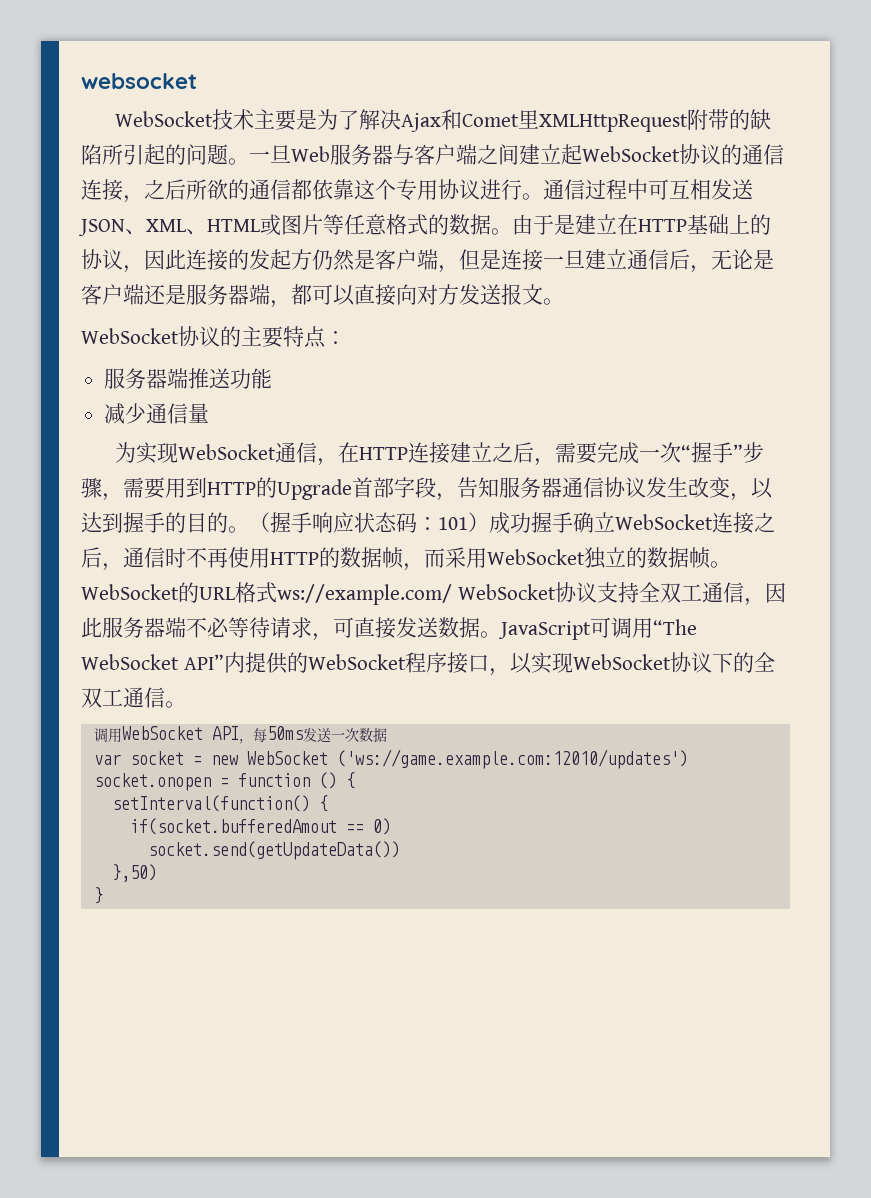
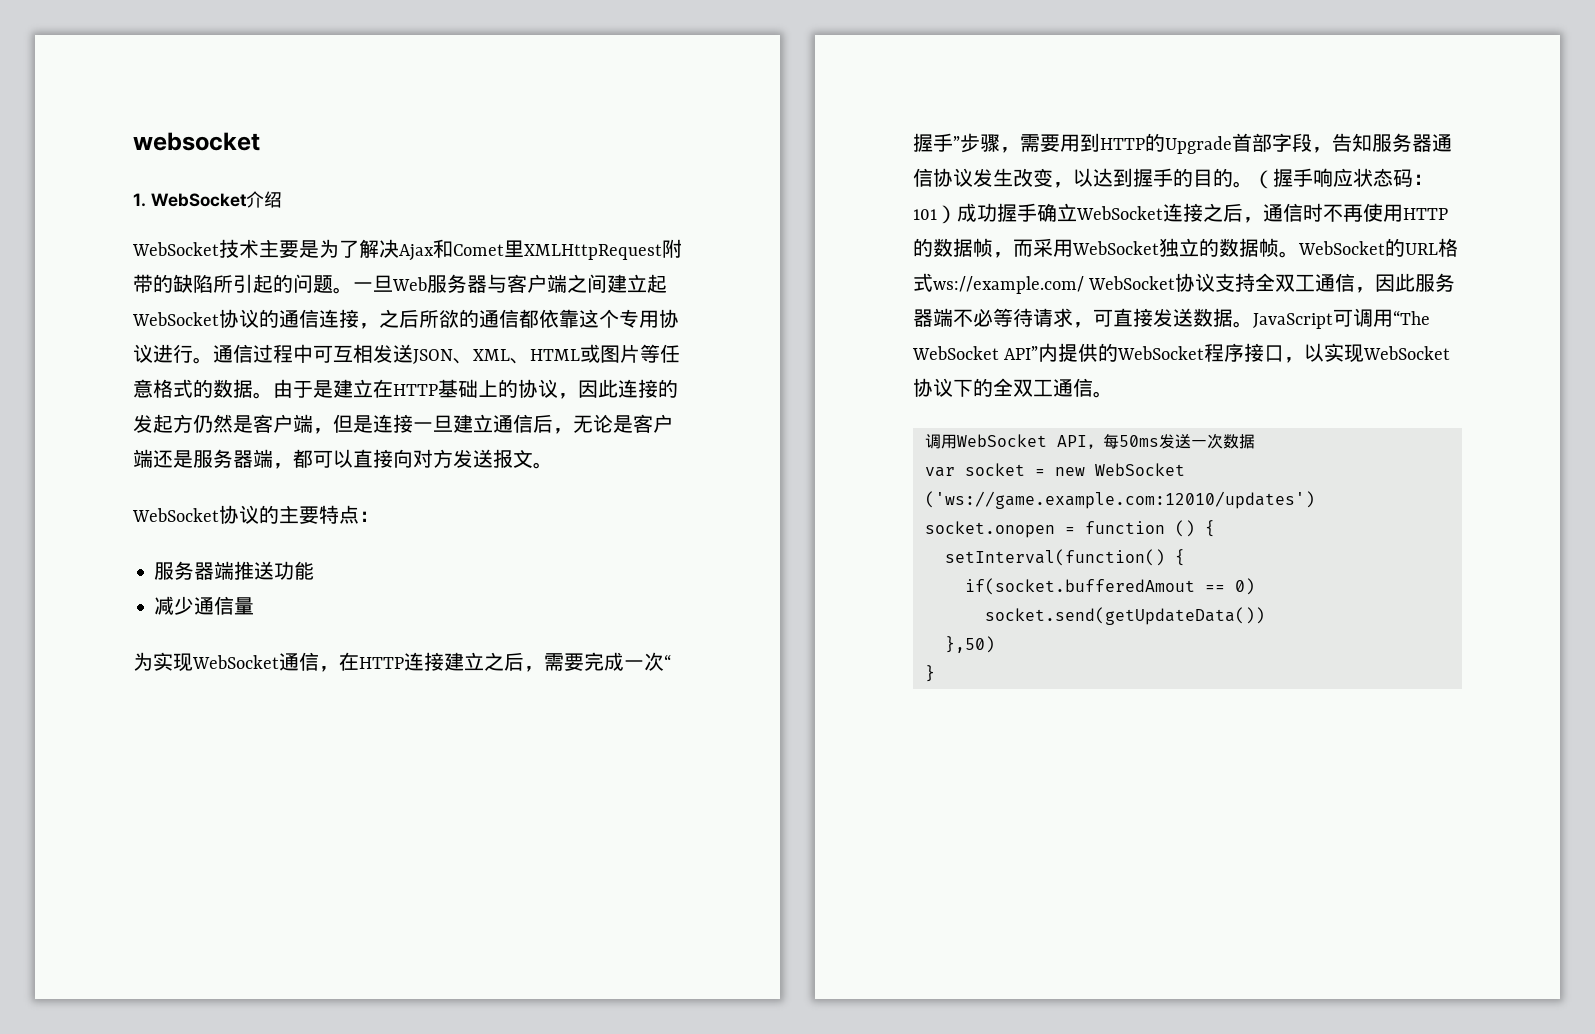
+ 1. WebSocket介绍

